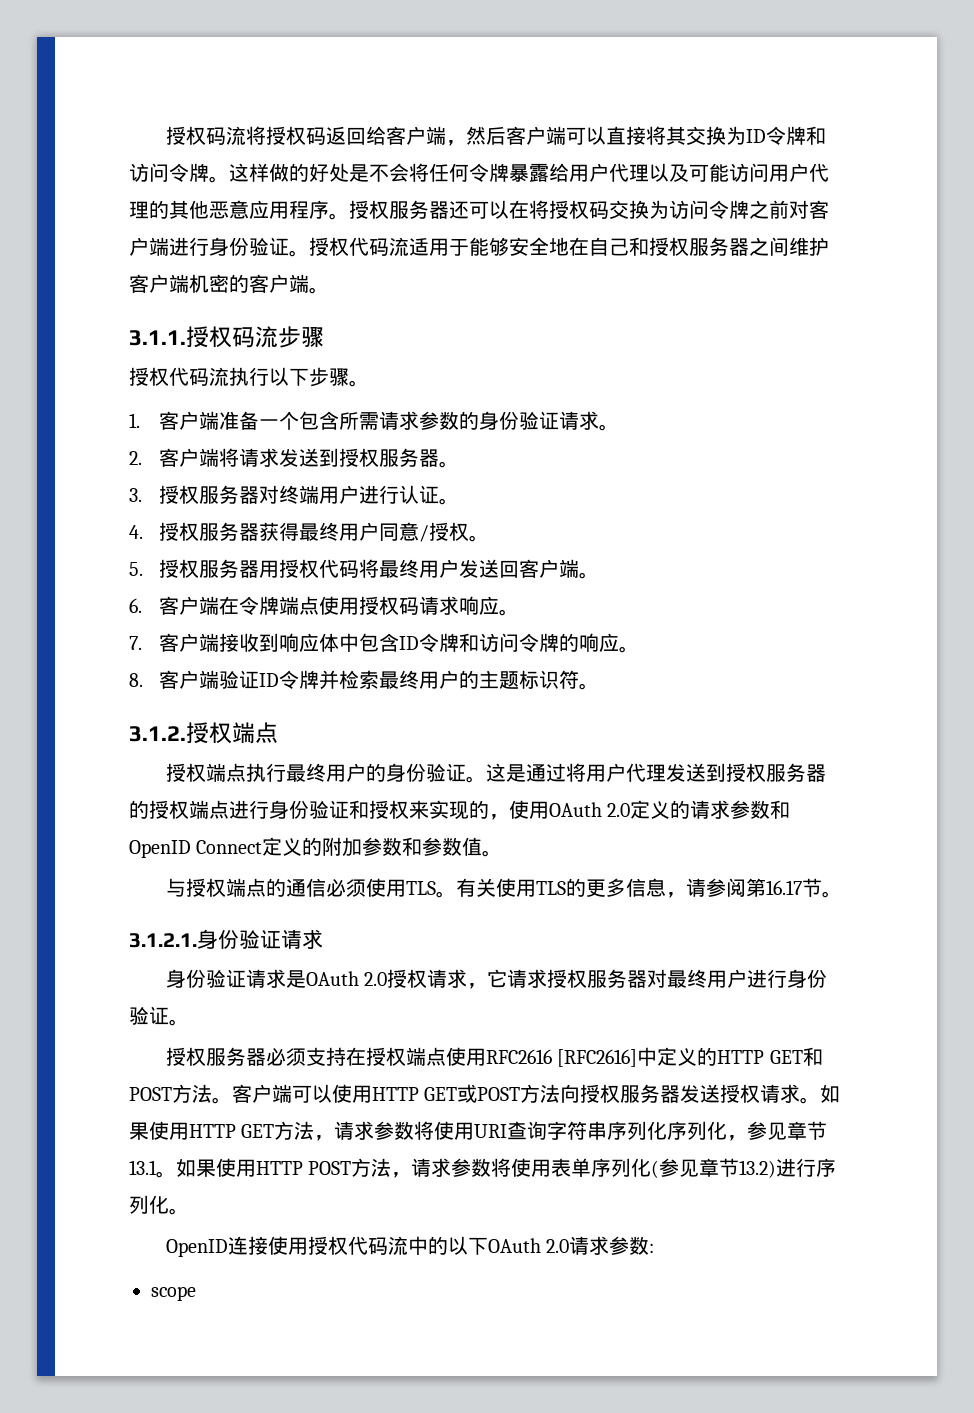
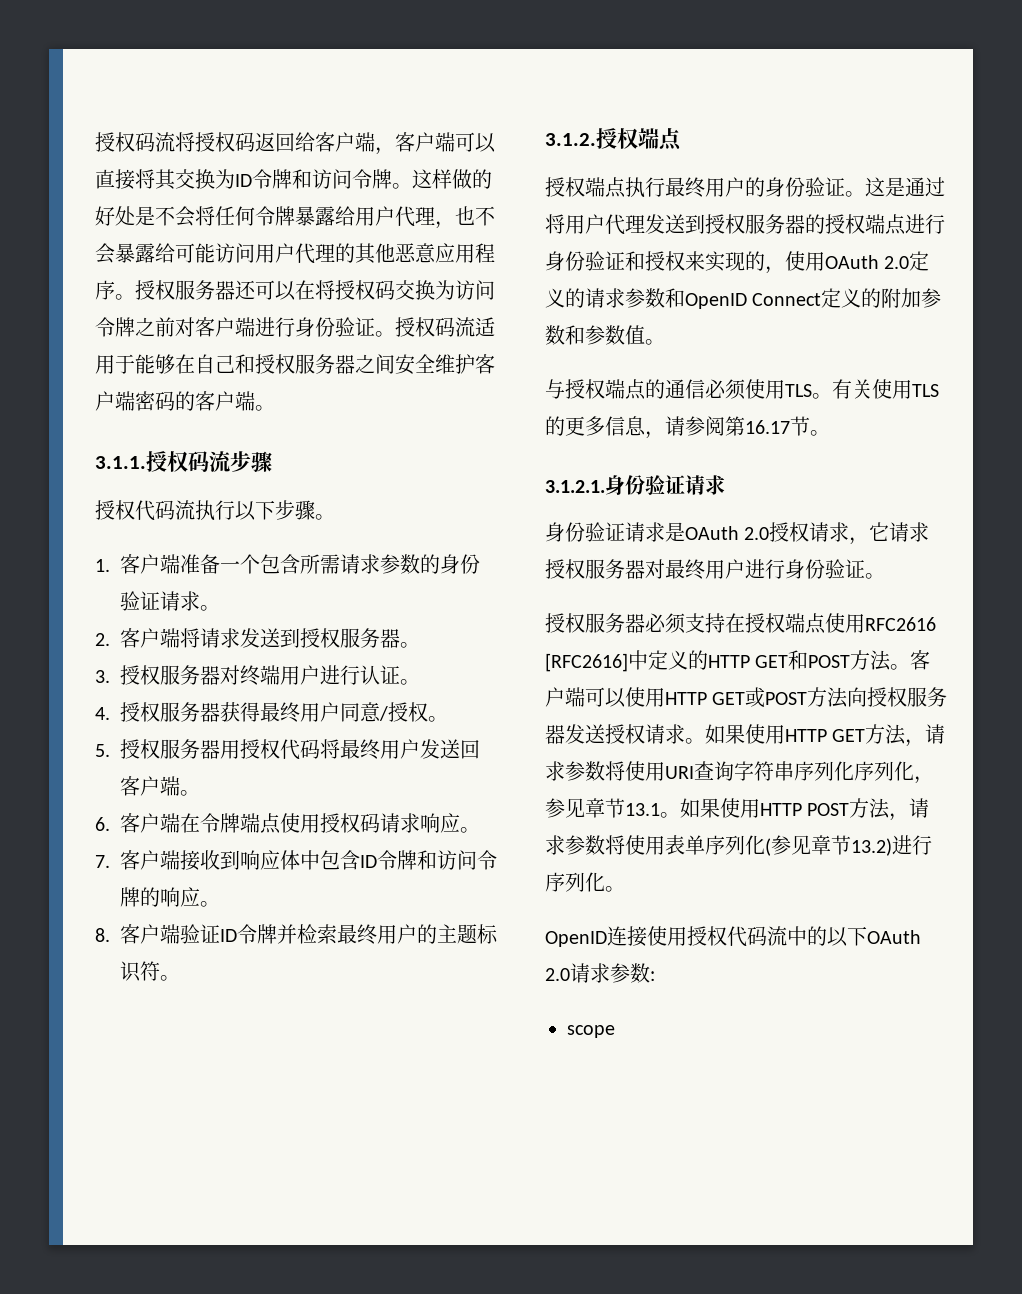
- 授权码流将授权码返回给客户端，然后客户端可以直接将其交换为ID令牌和访问令牌。
+ 授权码流将授权码返回给客户端，客户端可以直接将其交换为ID令牌和访问令牌。
- 这样做的好处是不会将任何令牌暴露给用户代理以及可能访问用户代理的其他恶意应用程序。
+ 这样做的好处是不会将任何令牌暴露给用户代理，也不会暴露给可能访问用户代理的其他恶意应用程序。
- 授权代码流适用于能够安全地在自己和授权服务器之间维护客户端机密的客户端。
+ 授权码流适用于能够在自己和授权服务器之间安全维护客户端密码的客户端。

